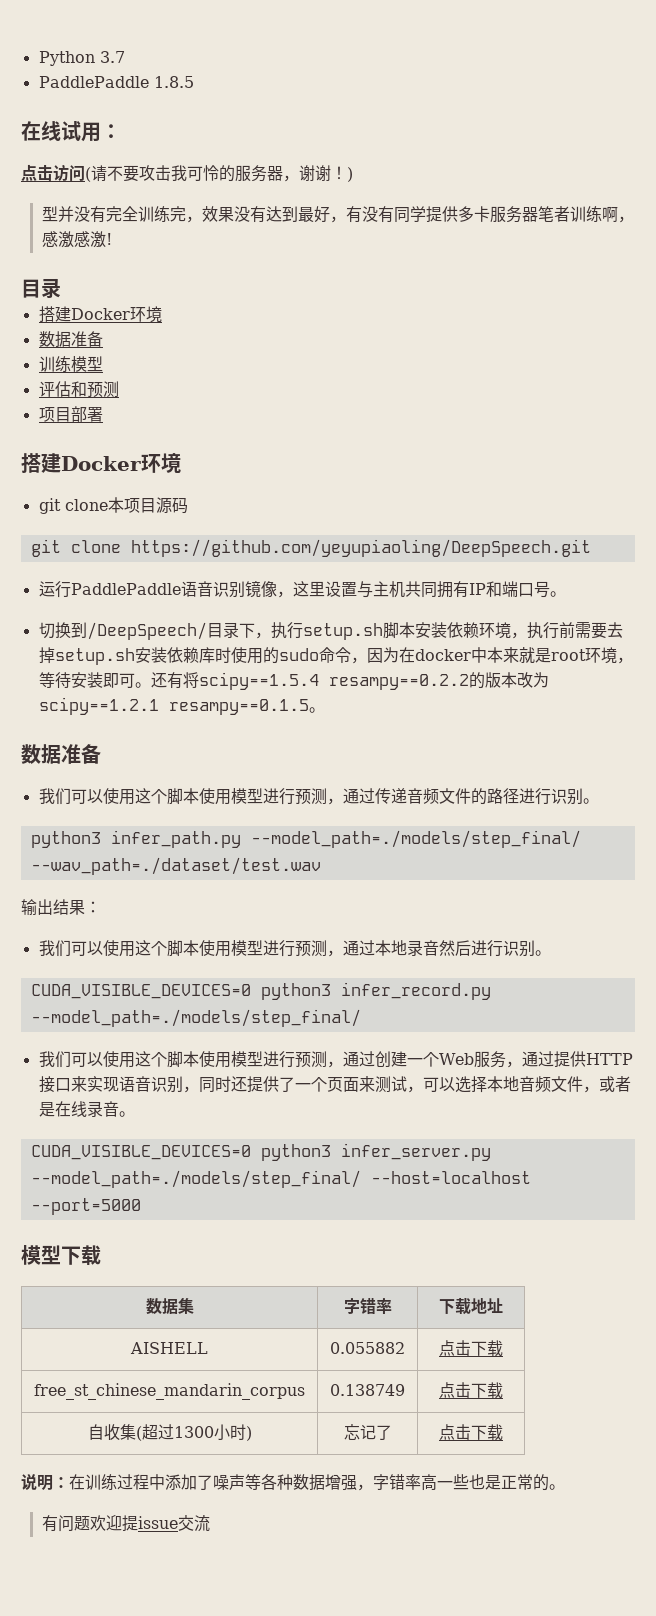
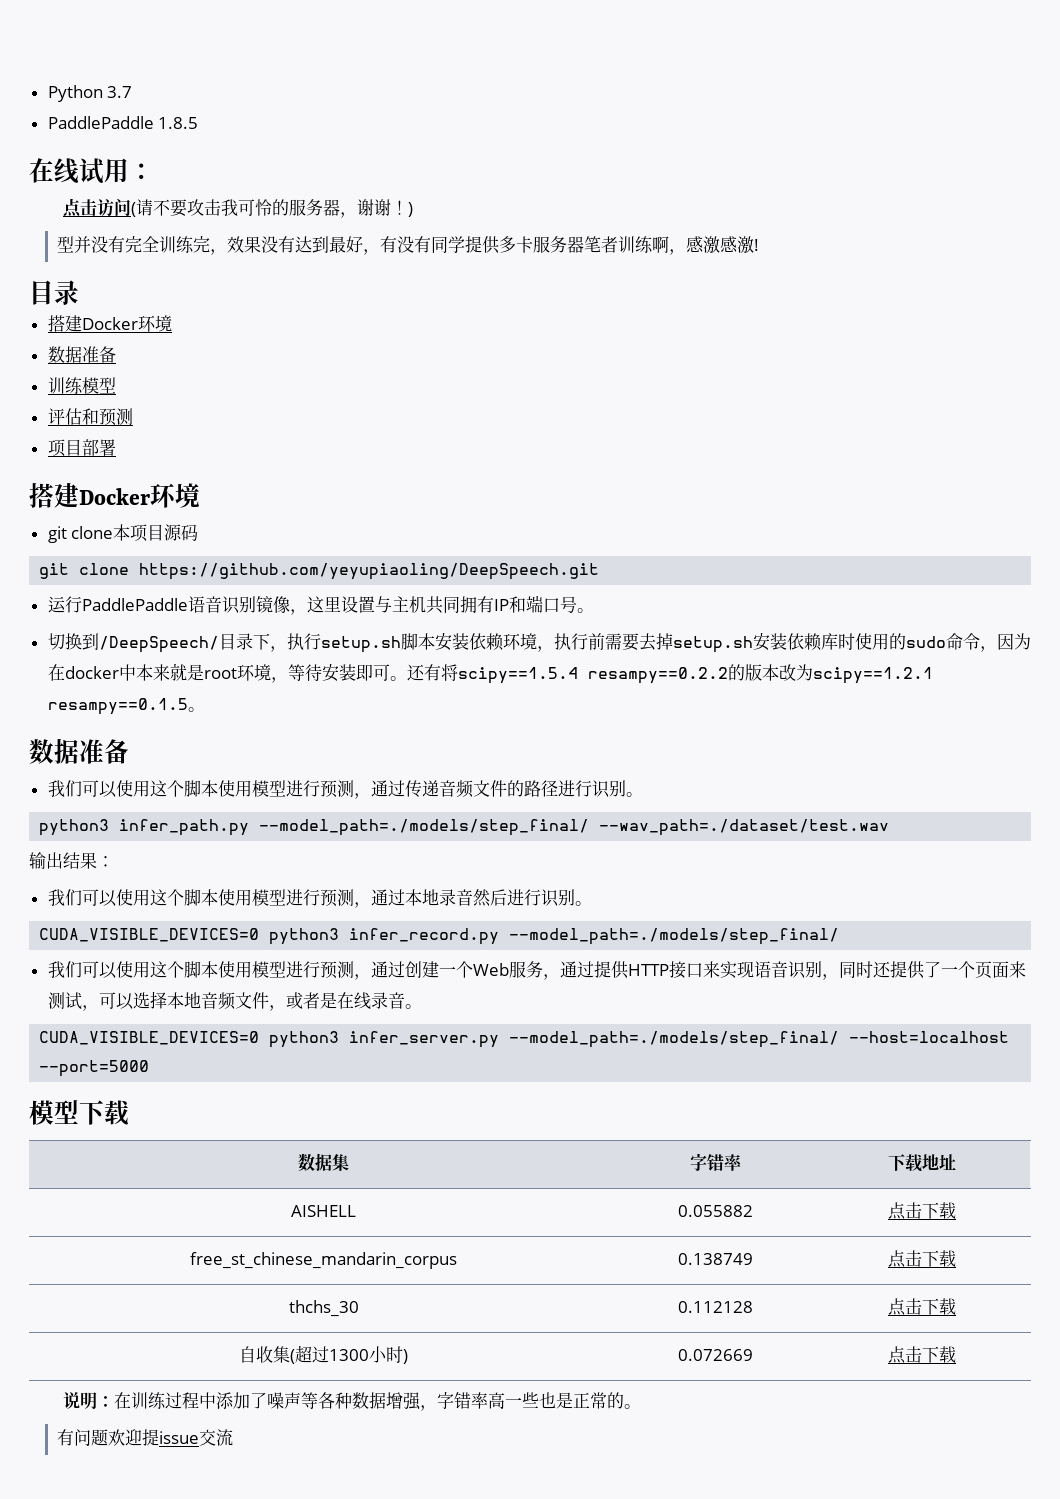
+ thchs_30 | 0.112128 | 点击下载
- 自收集(超过1300小时) | 忘记了 | 点击下载
+ 自收集(超过1300小时) | 0.072669 | 点击下载

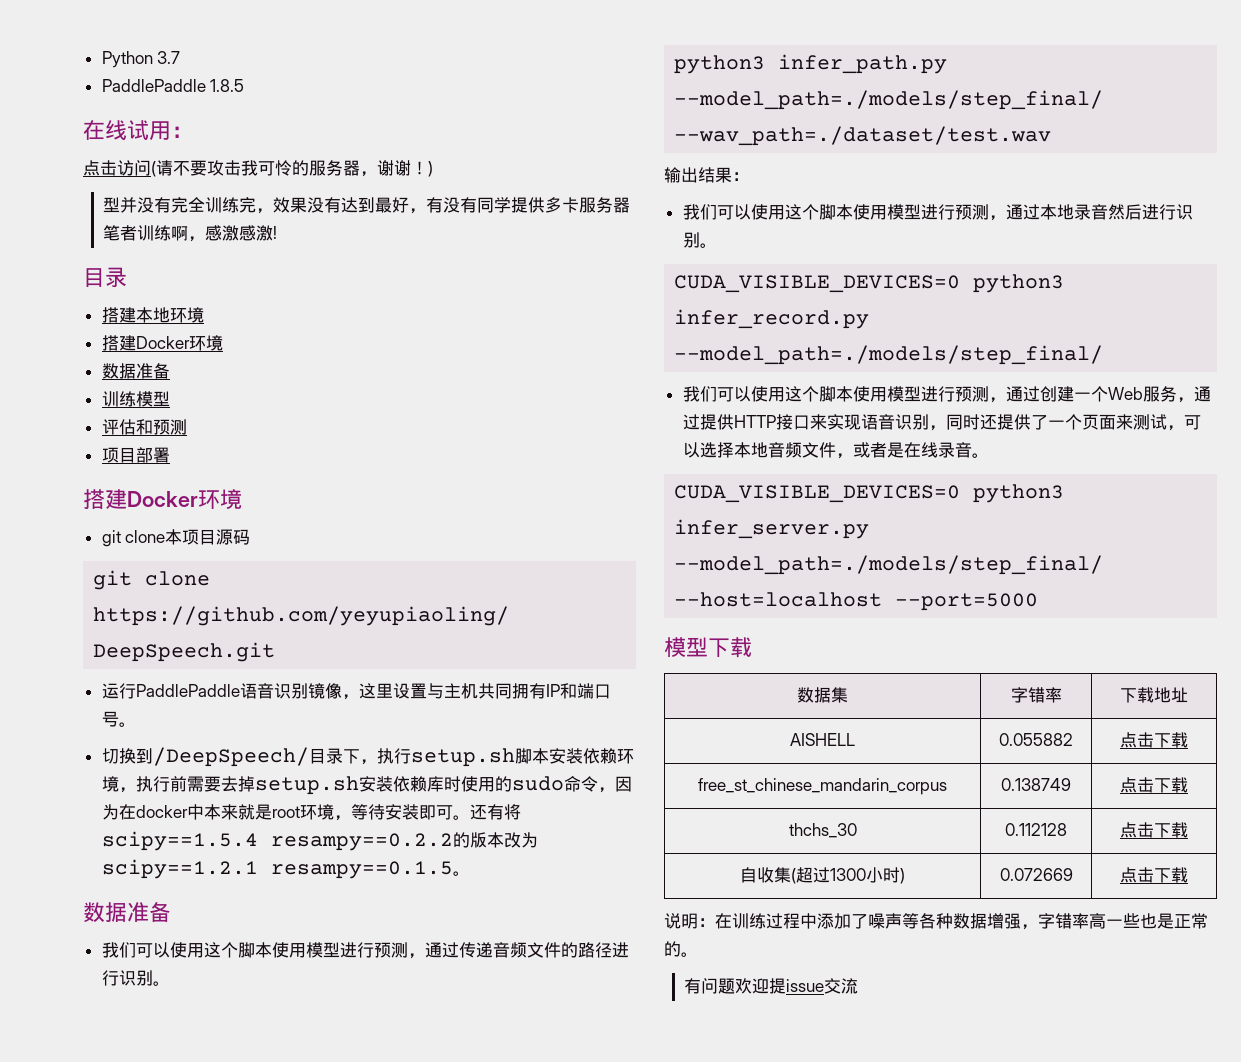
+ 搭建本地环境

